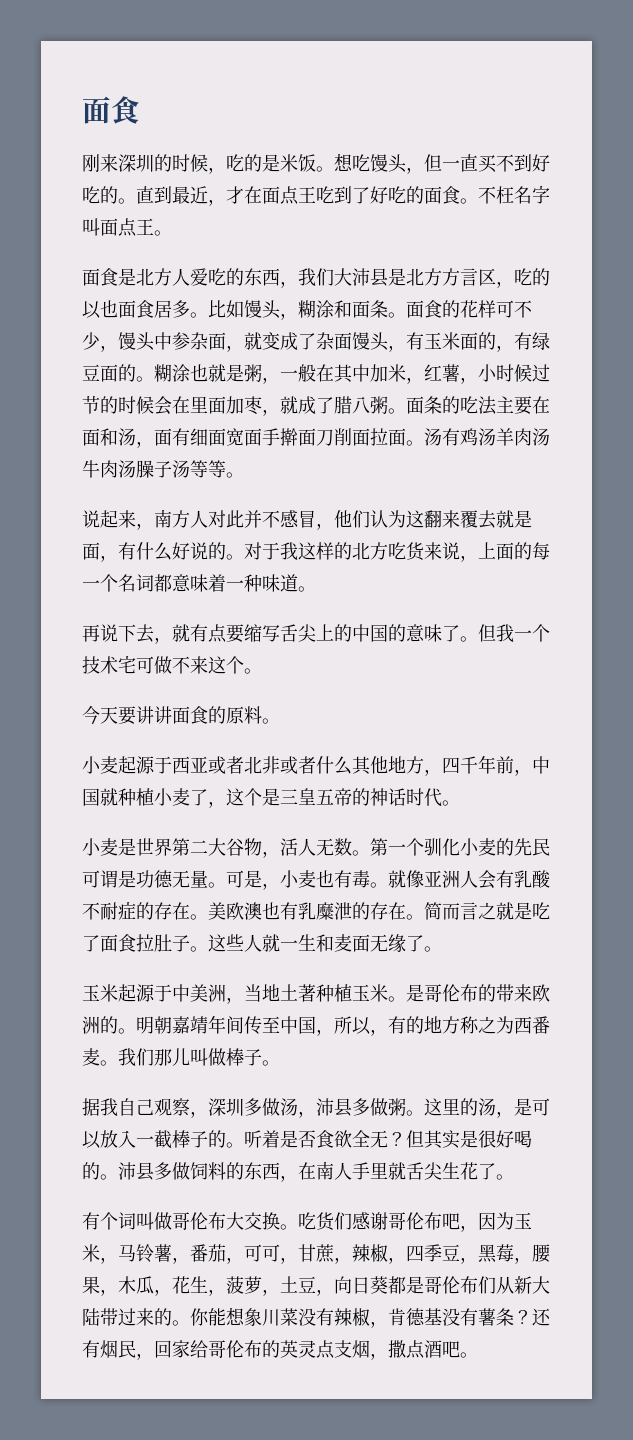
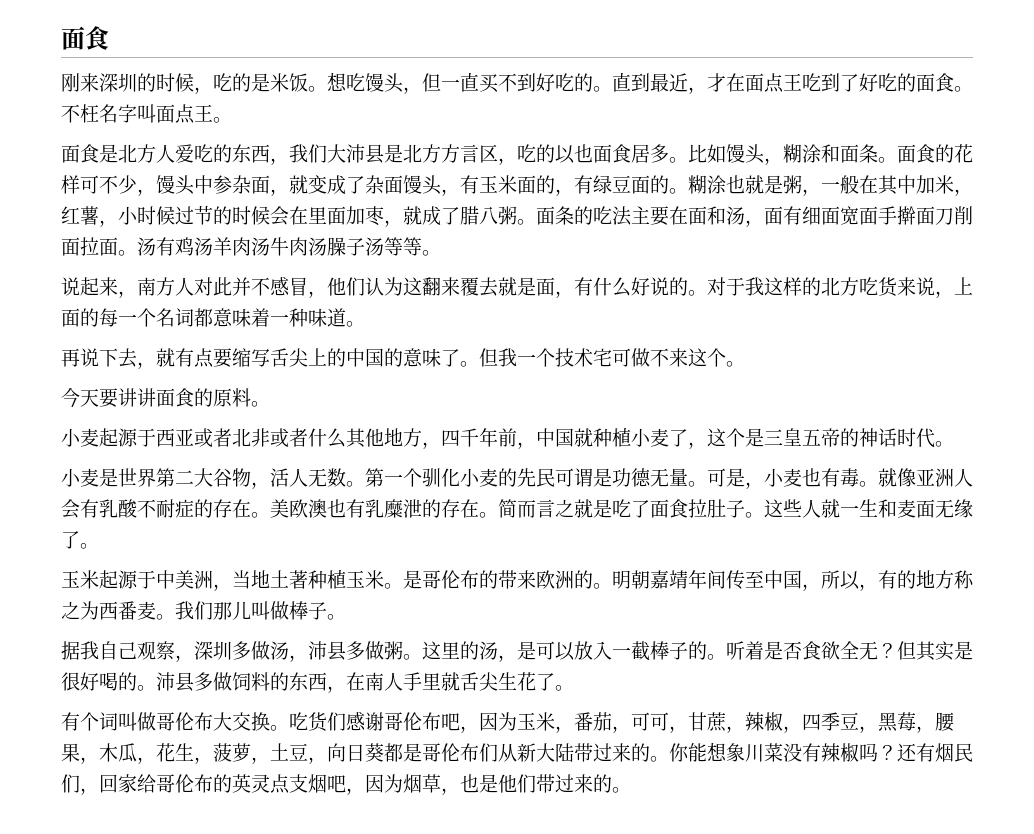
- 吃货们感谢哥伦布吧，因为玉米，马铃薯，番茄，可可，甘蔗，辣椒，四季豆，黑莓，腰果，木瓜，花生，菠萝，土豆，向日葵都是哥伦布们从新大陆带过来的。
+ 吃货们感谢哥伦布吧，因为玉米，番茄，可可，甘蔗，辣椒，四季豆，黑莓，腰果，木瓜，花生，菠萝，土豆，向日葵都是哥伦布们从新大陆带过来的。
- 你能想象川菜没有辣椒，肯德基没有薯条？
+ 你能想象川菜没有辣椒吗？
- 还有烟民，回家给哥伦布的英灵点支烟，撒点酒吧。
+ 还有烟民们，回家给哥伦布的英灵点支烟吧，因为烟草，也是他们带过来的。

